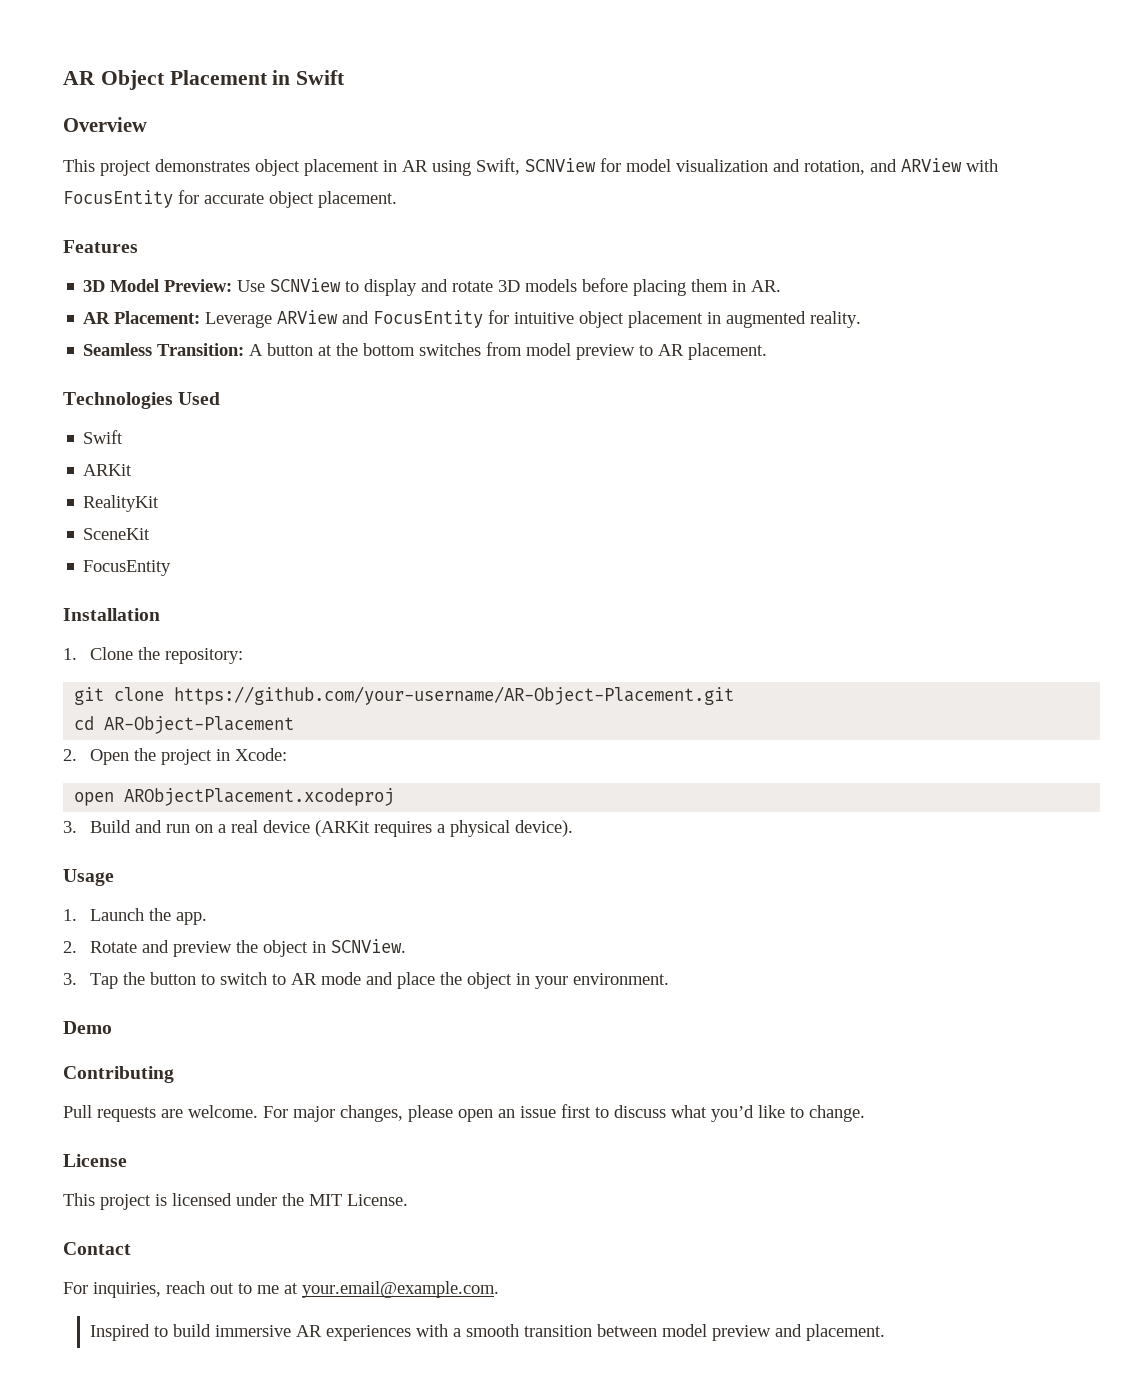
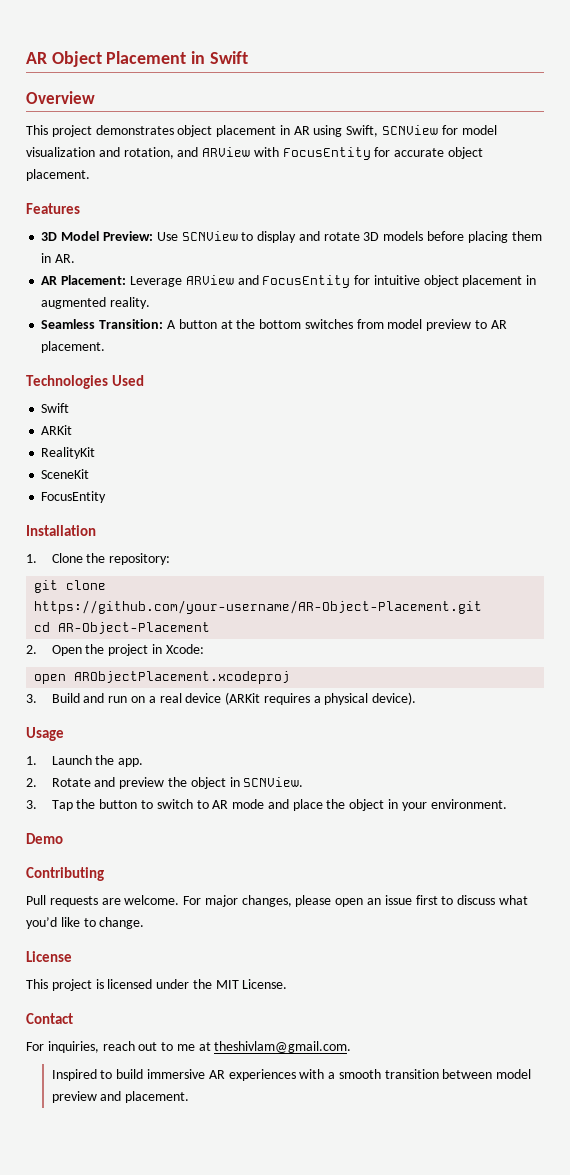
- For inquiries, reach out to me at your.email@example.com.
+ For inquiries, reach out to me at theshivlam@gmail.com.

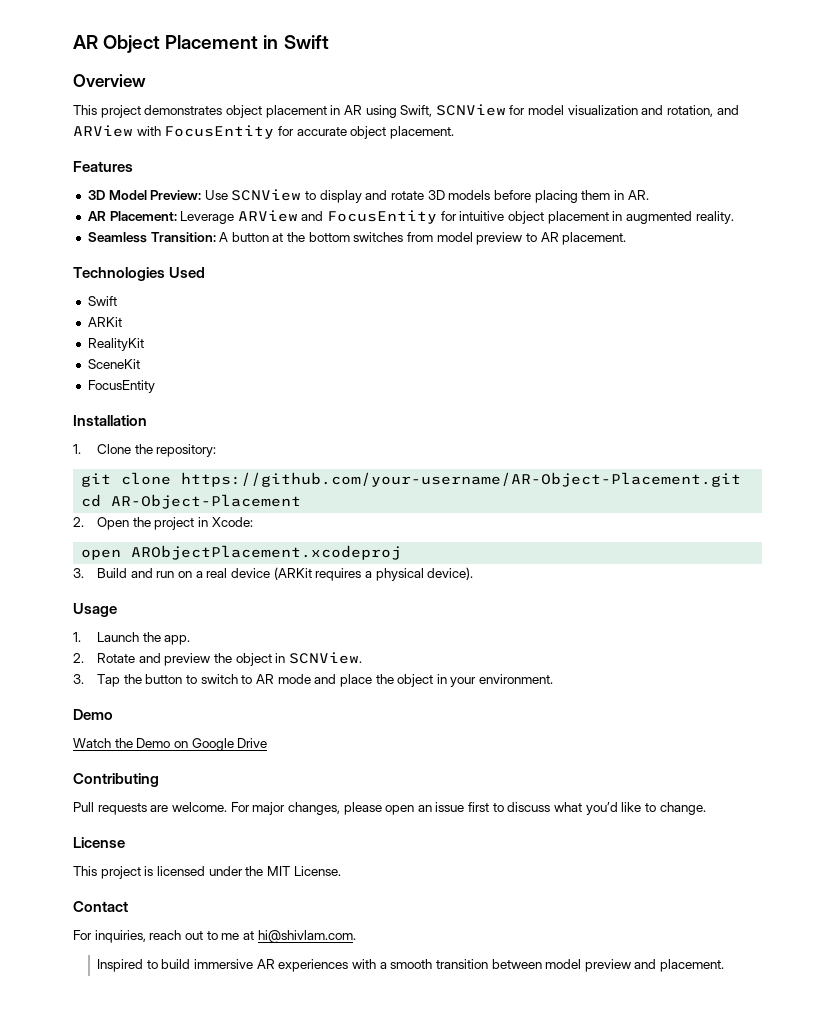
+ Watch the Demo on Google Drive
- For inquiries, reach out to me at theshivlam@gmail.com.
+ For inquiries, reach out to me at hi@shivlam.com.

